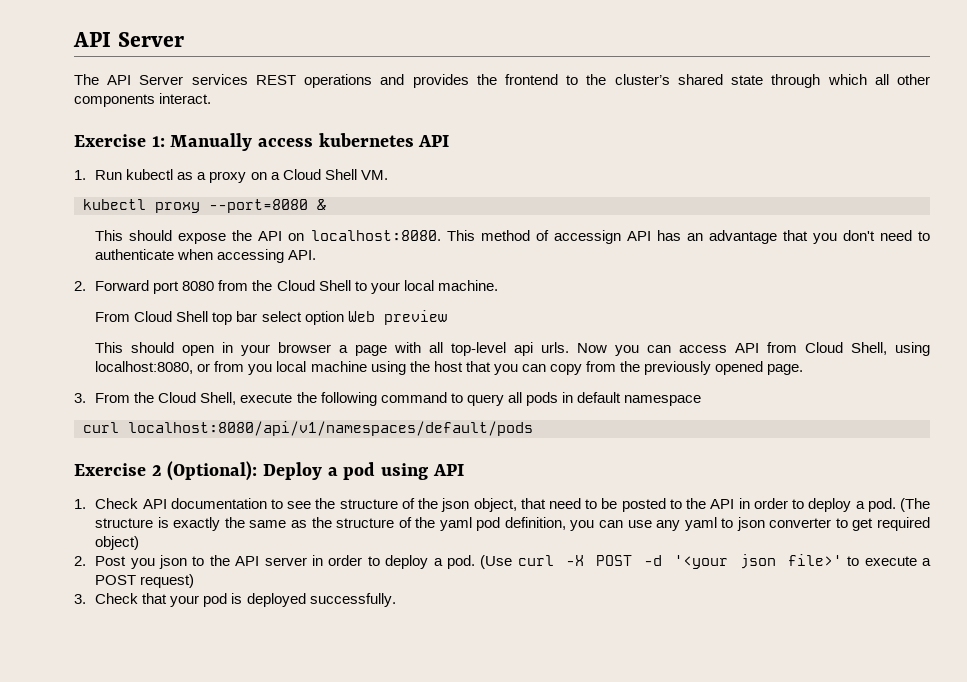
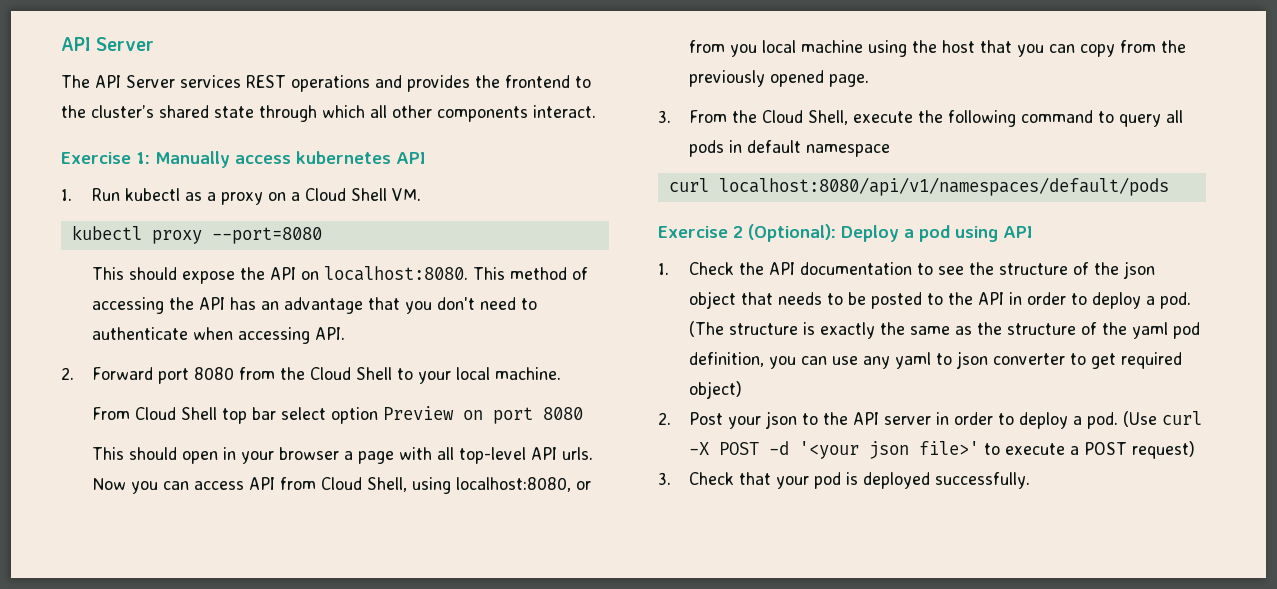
- kubectl proxy --port=8080 &
+ kubectl proxy --port=8080
- This method of accessign API has an advantage that you don't need to authenticate when accessing API.
+ This method of accessing the API has an advantage that you don't need to authenticate when accessing API.
- From Cloud Shell top bar select option Web preview
+ From Cloud Shell top bar select option Preview on port 8080
- This should open in your browser a page with all top-level api urls.
+ This should open in your browser a page with all top-level API urls.
- 1. Check API documentation to see the structure of the json object, that need to be posted to the API in order to deploy a pod.
+ 1. Check the API documentation to see the structure of the json object that needs to be posted to the API in order to deploy a pod.
- 2. Post you json to the API server in order to deploy a pod.
+ 2. Post your json to the API server in order to deploy a pod.

